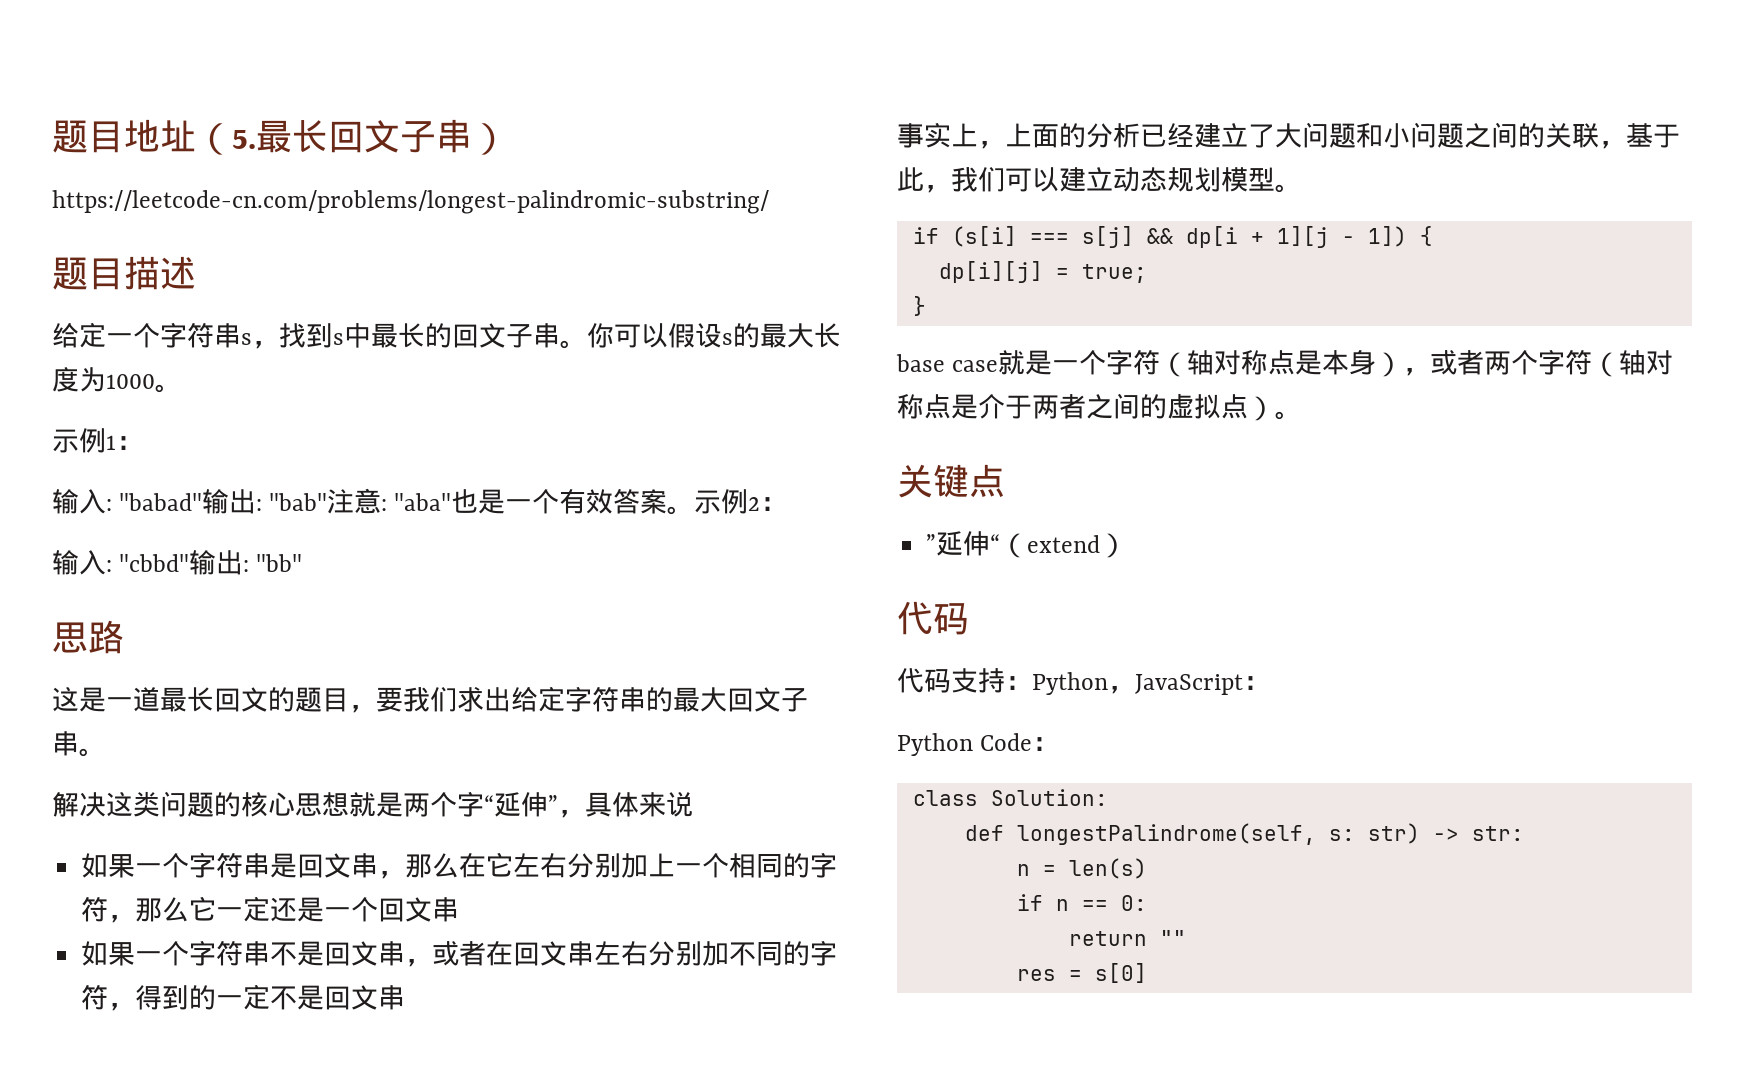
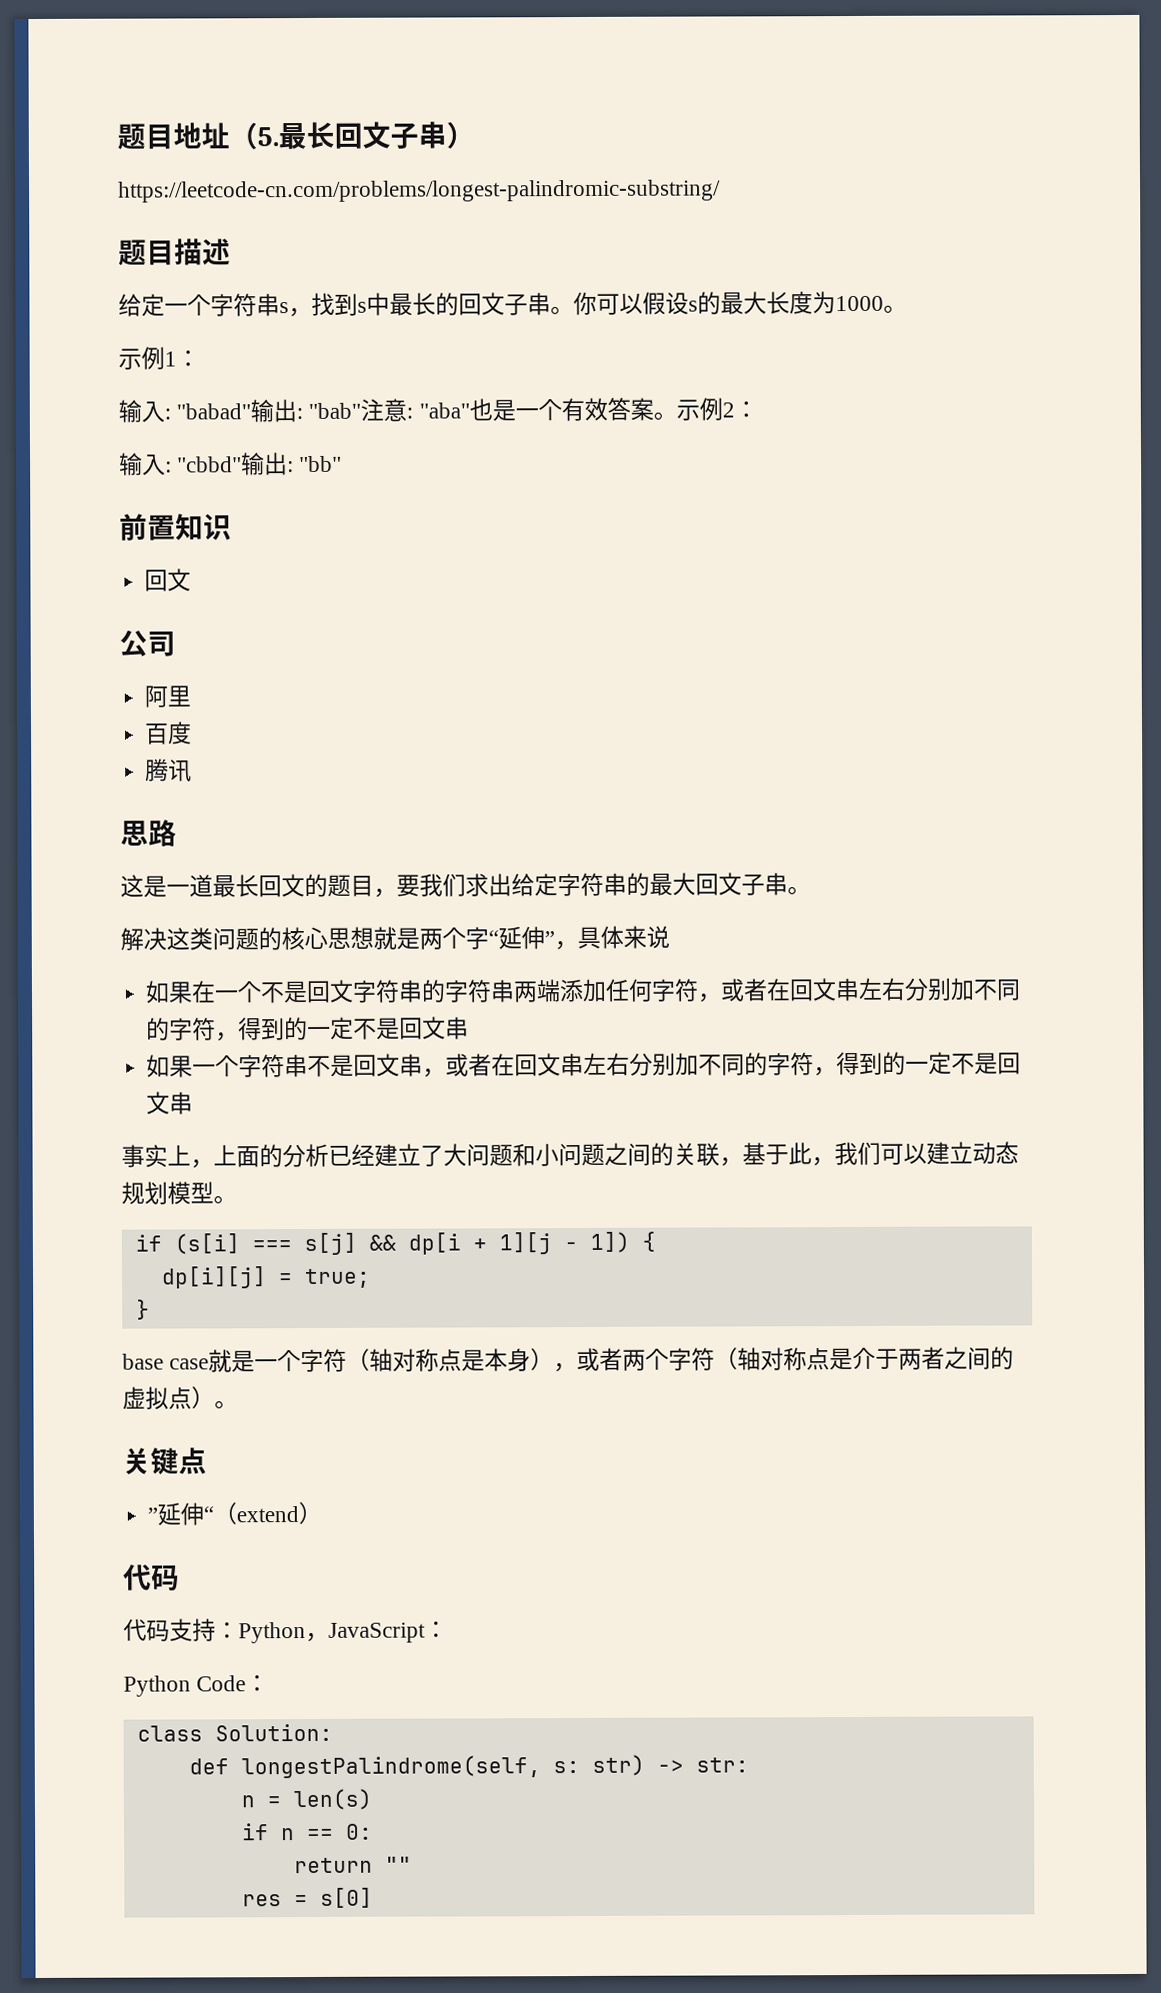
+ 前置知识
+ 回文
+ 公司
+ 阿里
+ 百度
+ 腾讯
- 如果一个字符串是回文串，那么在它左右分别加上一个相同的字符，那么它一定还是一个回文串
+ 如果在一个不是回文字符串的字符串两端添加任何字符，或者在回文串左右分别加不同的字符，得到的一定不是回文串

